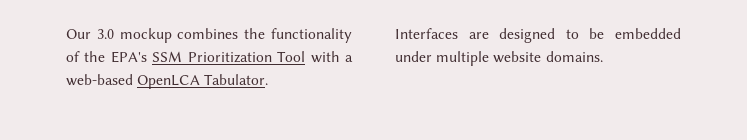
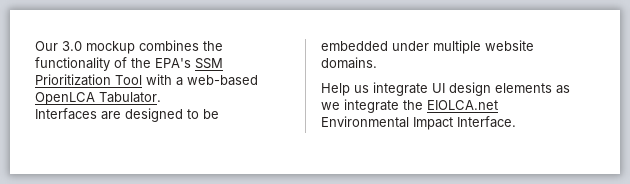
+ Help us integrate UI design elements as we integrate the EIOLCA.net Environmental Impact Interface.

